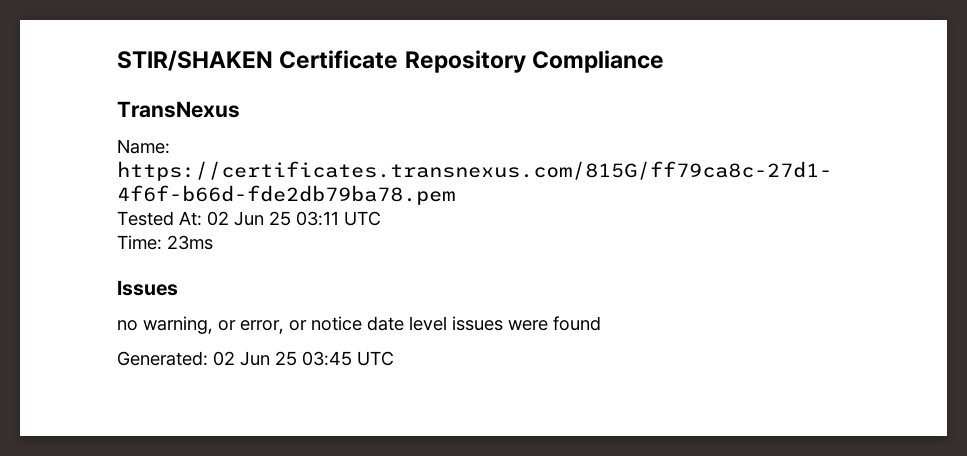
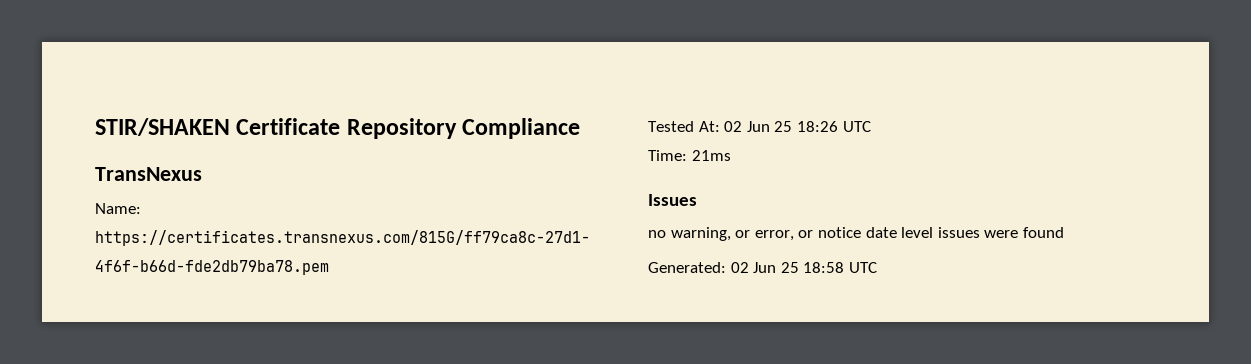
- Tested At: 02 Jun 25 03:11 UTC
+ Tested At: 02 Jun 25 18:26 UTC
- Time: 23ms
+ Time: 21ms
- Generated: 02 Jun 25 03:45 UTC
+ Generated: 02 Jun 25 18:58 UTC

